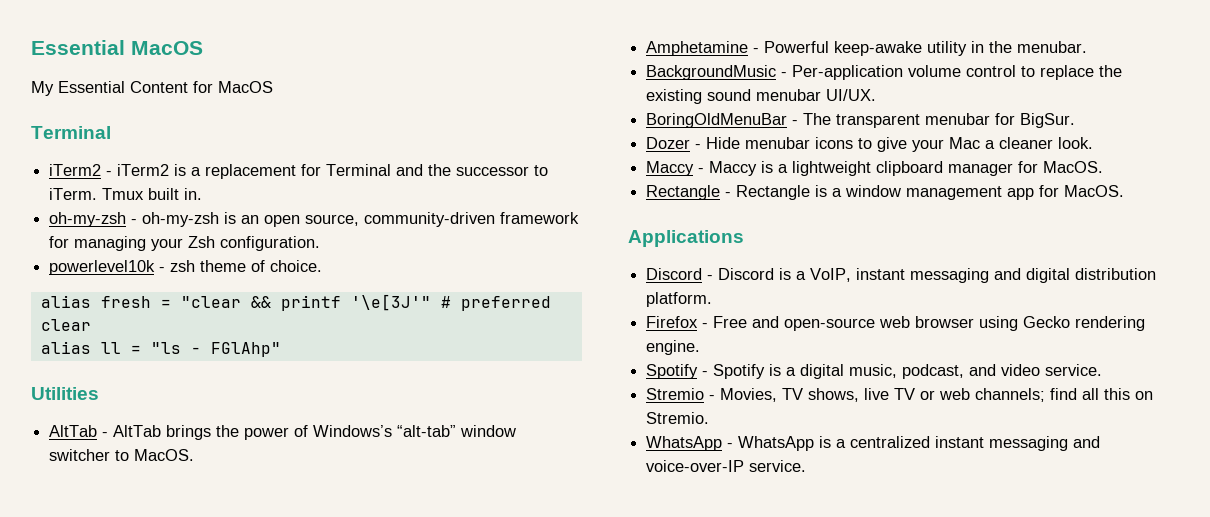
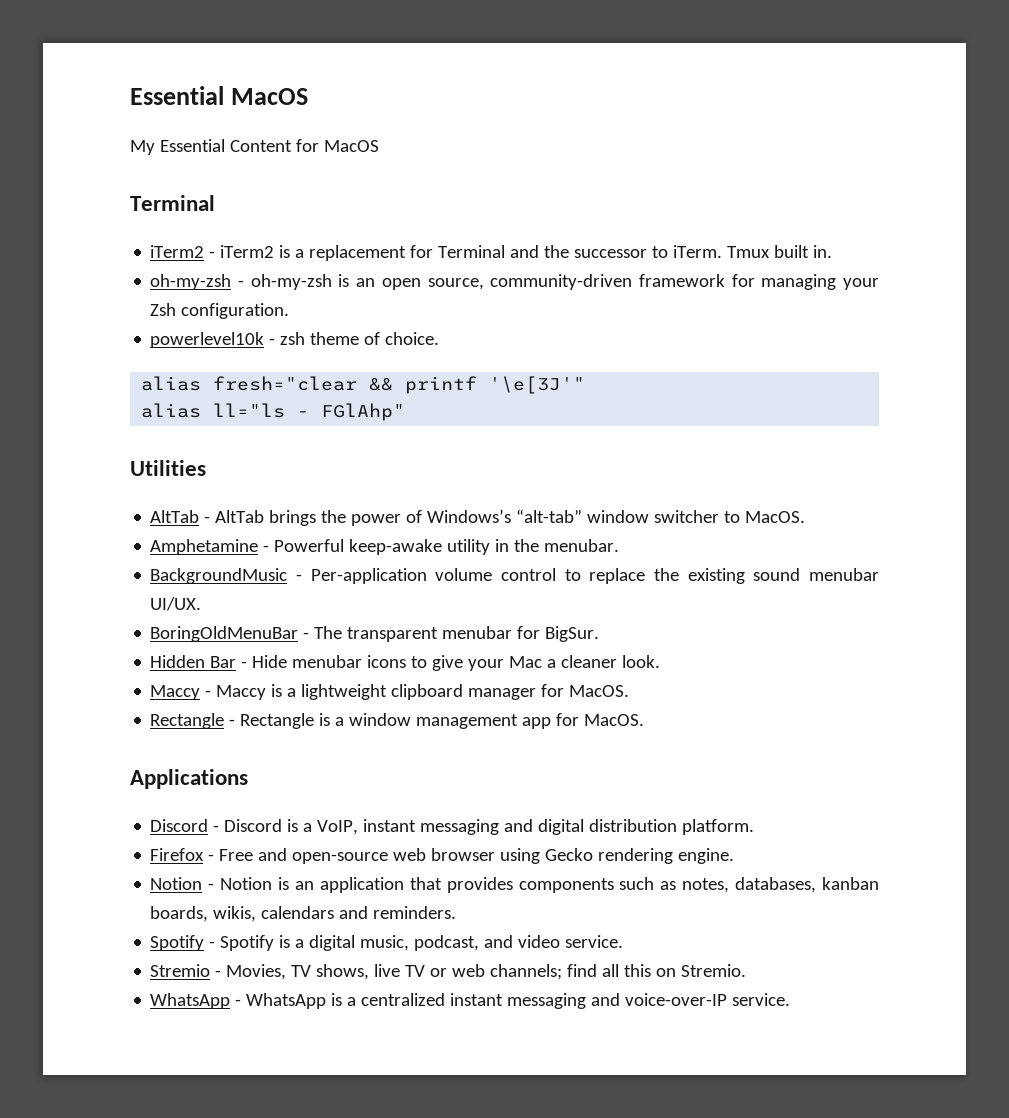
- alias fresh = "clear && printf '\e[3J'" # preferred clear
- alias ll = "ls - FGlAhp"
+ alias fresh="clear && printf '\e[3J'"
+ alias ll="ls - FGlAhp"
- Dozer - Hide menubar icons to give your Mac a cleaner look.
+ Hidden Bar - Hide menubar icons to give your Mac a cleaner look.
+ Notion - Notion is an application that provides components such as notes, databases, kanban boards, wikis, calendars and reminders.

